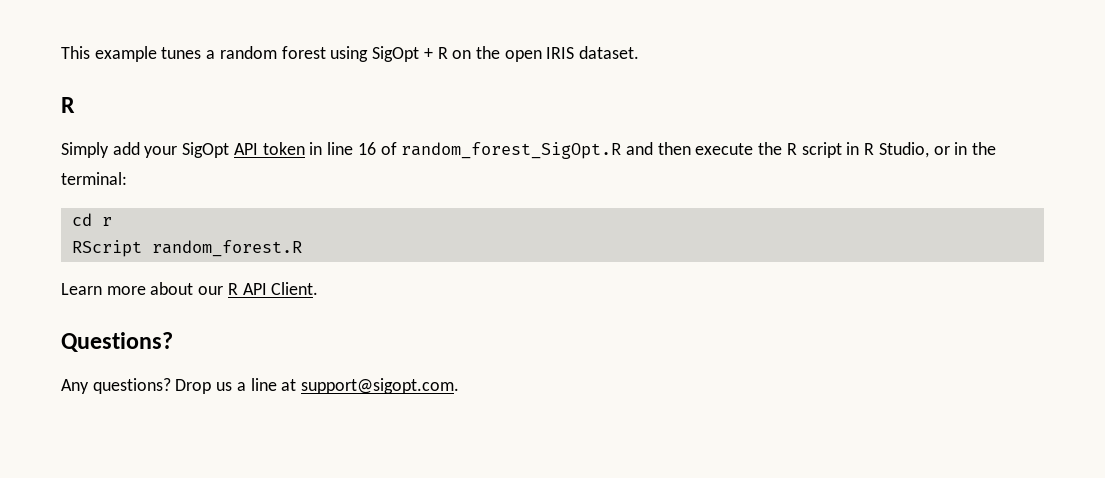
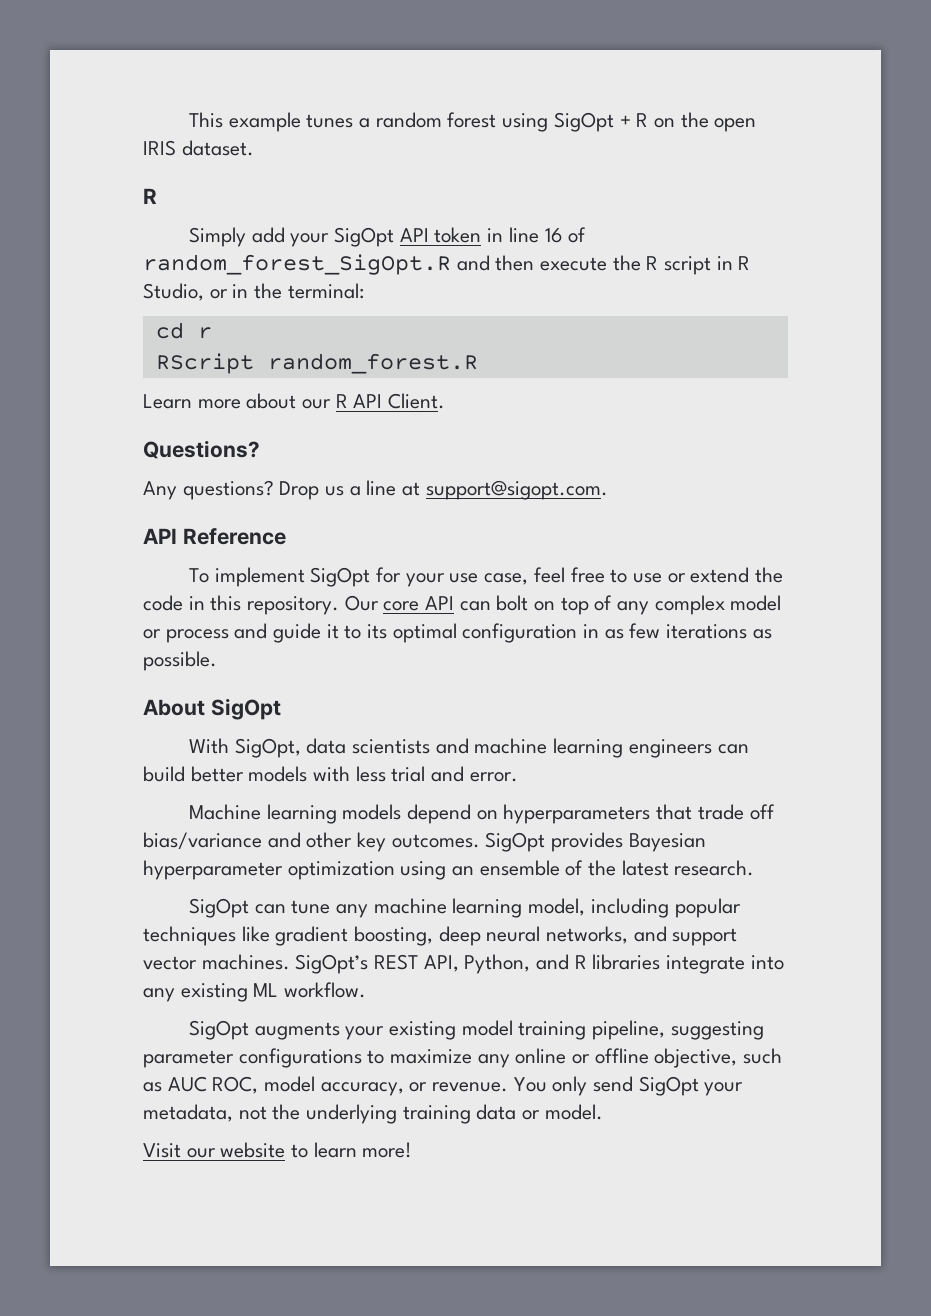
+ API Reference
+ To implement SigOpt for your use case, feel free to use or extend the code in this repository. Our core API can bolt on top of any complex model or process and guide it to its optimal configuration in as few iterations as possible.
+ About SigOpt
+ With SigOpt, data scientists and machine learning engineers can build better models with less trial and error.
+ Machine learning models depend on hyperparameters that trade off bias/variance and other key outcomes. SigOpt provides Bayesian hyperparameter optimization using an ensemble of the latest research.
+ SigOpt can tune any machine learning model, including popular techniques like gradient boosting, deep neural networks, and support vector machines. SigOpt’s REST API, Python, and R libraries integrate into any existing ML workflow.
+ SigOpt augments your existing model training pipeline, suggesting parameter configurations to maximize any online or offline objective, such as AUC ROC, model accuracy, or revenue. You only send SigOpt your metadata, not the underlying training data or model.
+ Visit our website to learn more!

